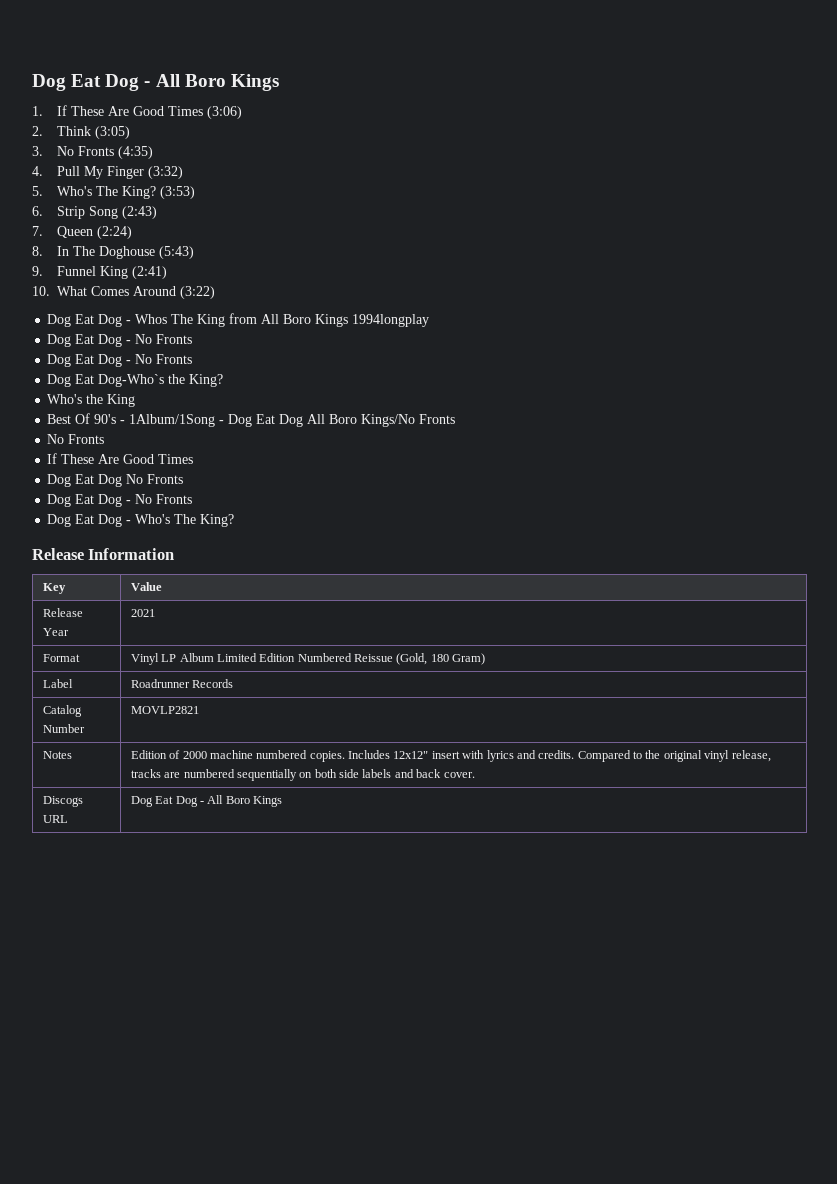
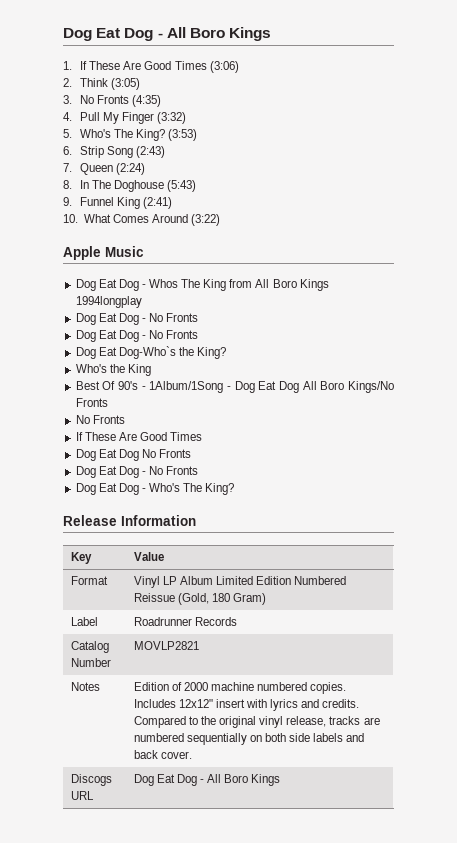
+ Apple Music
- Release Year | 2021

